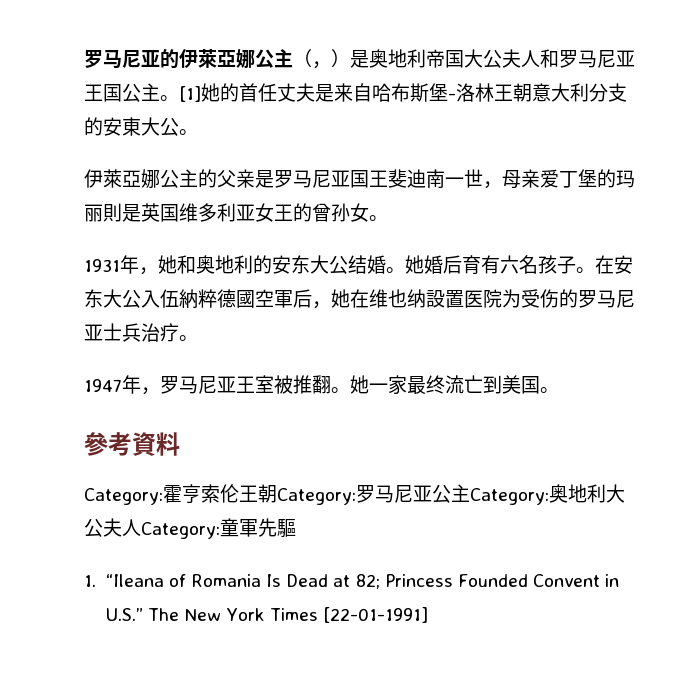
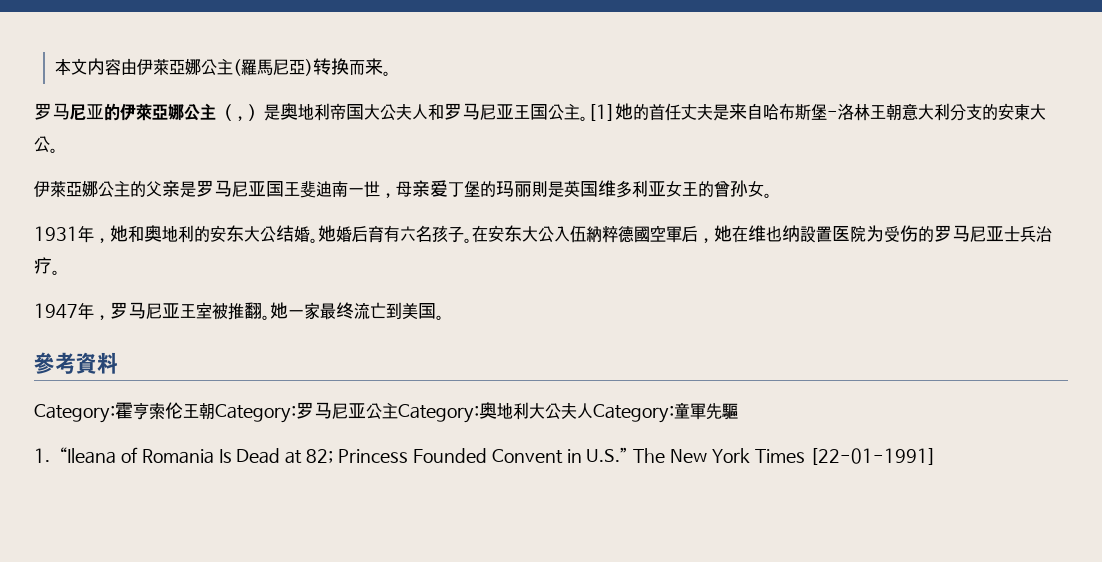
+ 本文内容由伊萊亞娜公主(羅馬尼亞)转换而来。

